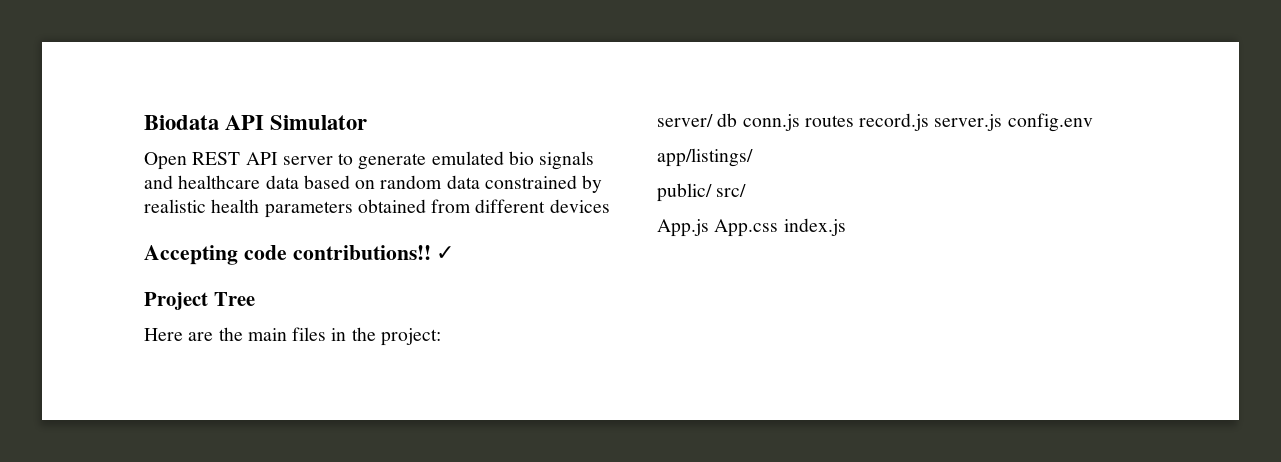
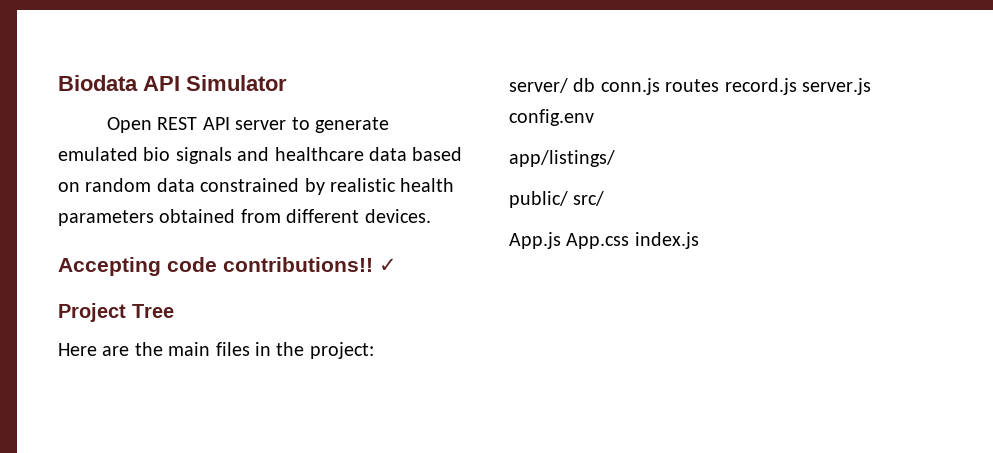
- Open REST API server to generate emulated bio signals and healthcare data based on random data constrained by realistic health parameters obtained from different devices
+ Open REST API server to generate emulated bio signals and healthcare data based on random data constrained by realistic health parameters obtained from different devices.

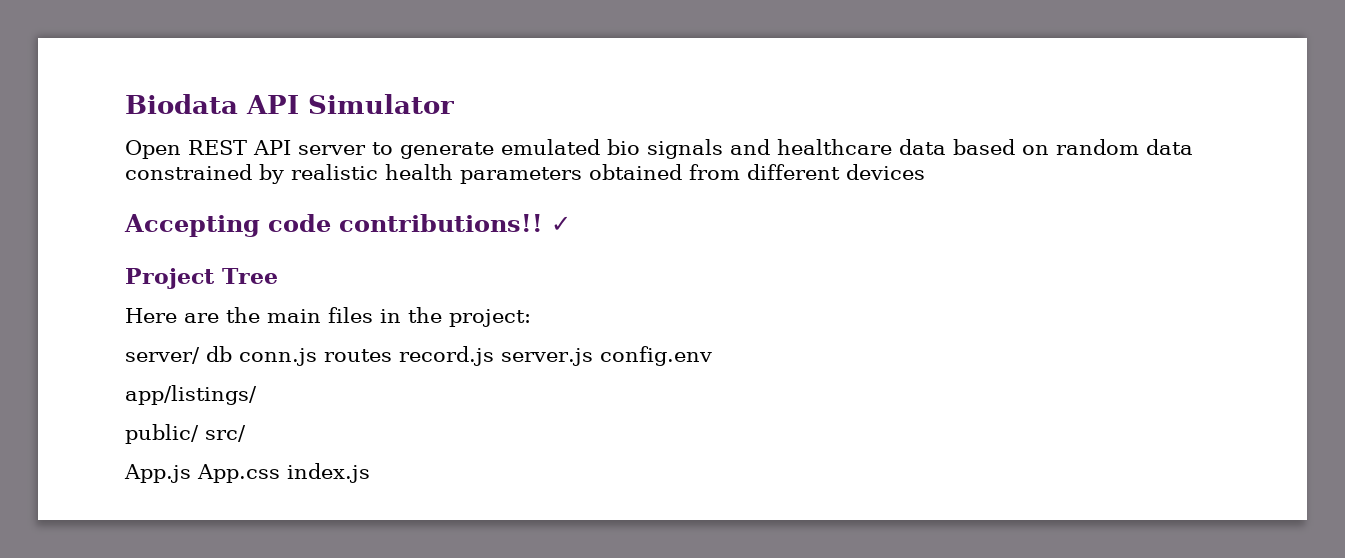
- Open REST API server to generate emulated bio signals and healthcare data based on random data constrained by realistic health parameters obtained from different devices.
+ Open REST API server to generate emulated bio signals and healthcare data based on random data constrained by realistic health parameters obtained from different devices

